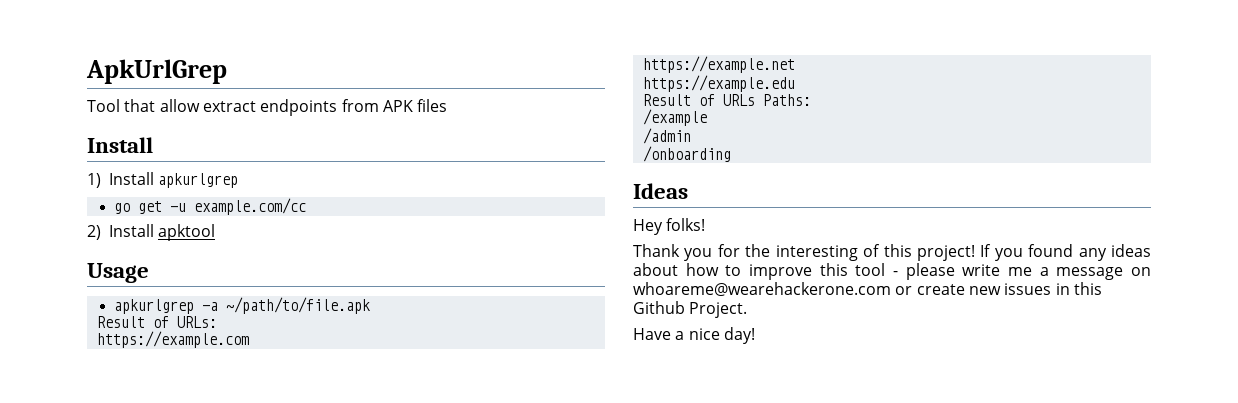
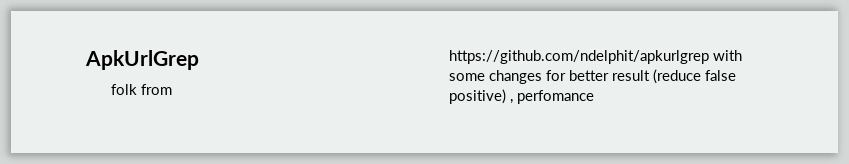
- Tool that allow extract endpoints from APK files
- Install
- 1) Install apkurlgrep
- go get -u example.com/cc
- 2) Install apktool
- Usage
- apkurlgrep -a ~/path/to/file.apk
- Result of URLs:
- https://example.com
- https://example.net
- https://example.edu
- Result of URLs Paths:
- /example
- /admin
- /onboarding
- Ideas
- Hey folks!
- Thank you for the interesting of this project! If you found any ideas about how to improve this tool - please write me a message on whoareme@wearehackerone.com or create new issues in this Github Project.
- Have a nice day!
+ folk from https://github.com/ndelphit/apkurlgrep with some changes for better result (reduce false positive) , perfomance

